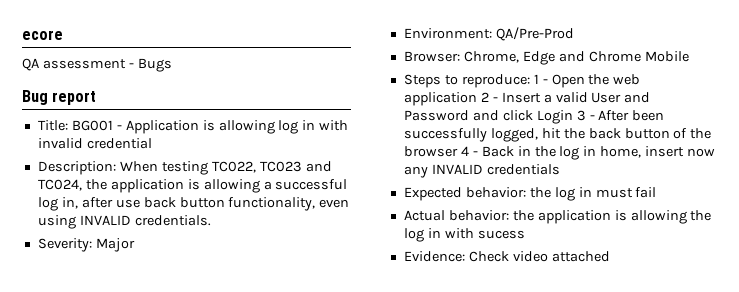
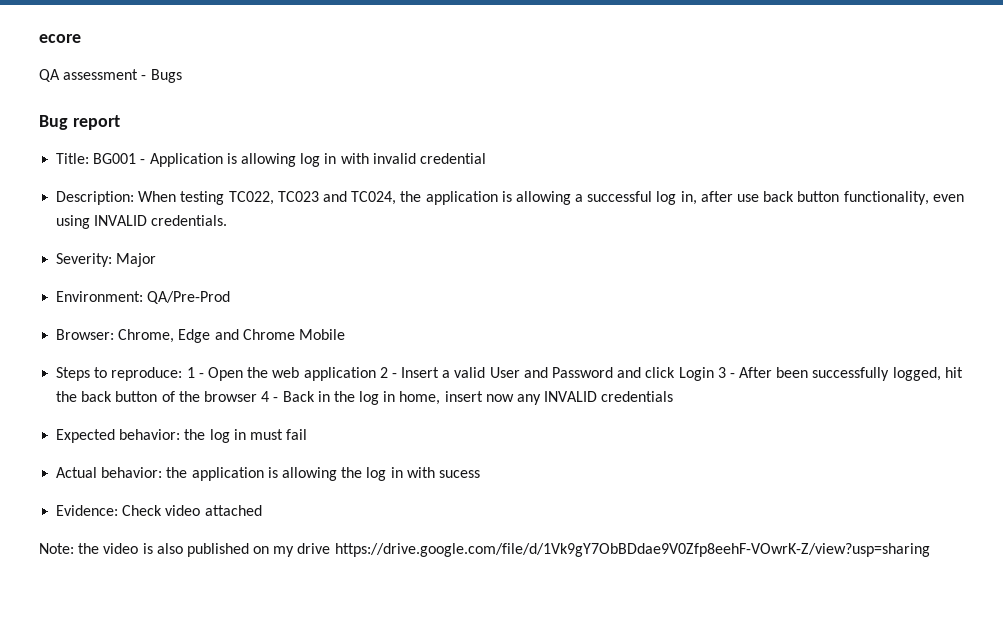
+ Note: the video is also published on my drive https://drive.google.com/file/d/1Vk9gY7ObBDdae9V0Zfp8eehF-VOwrK-Z/view?usp=sharing

